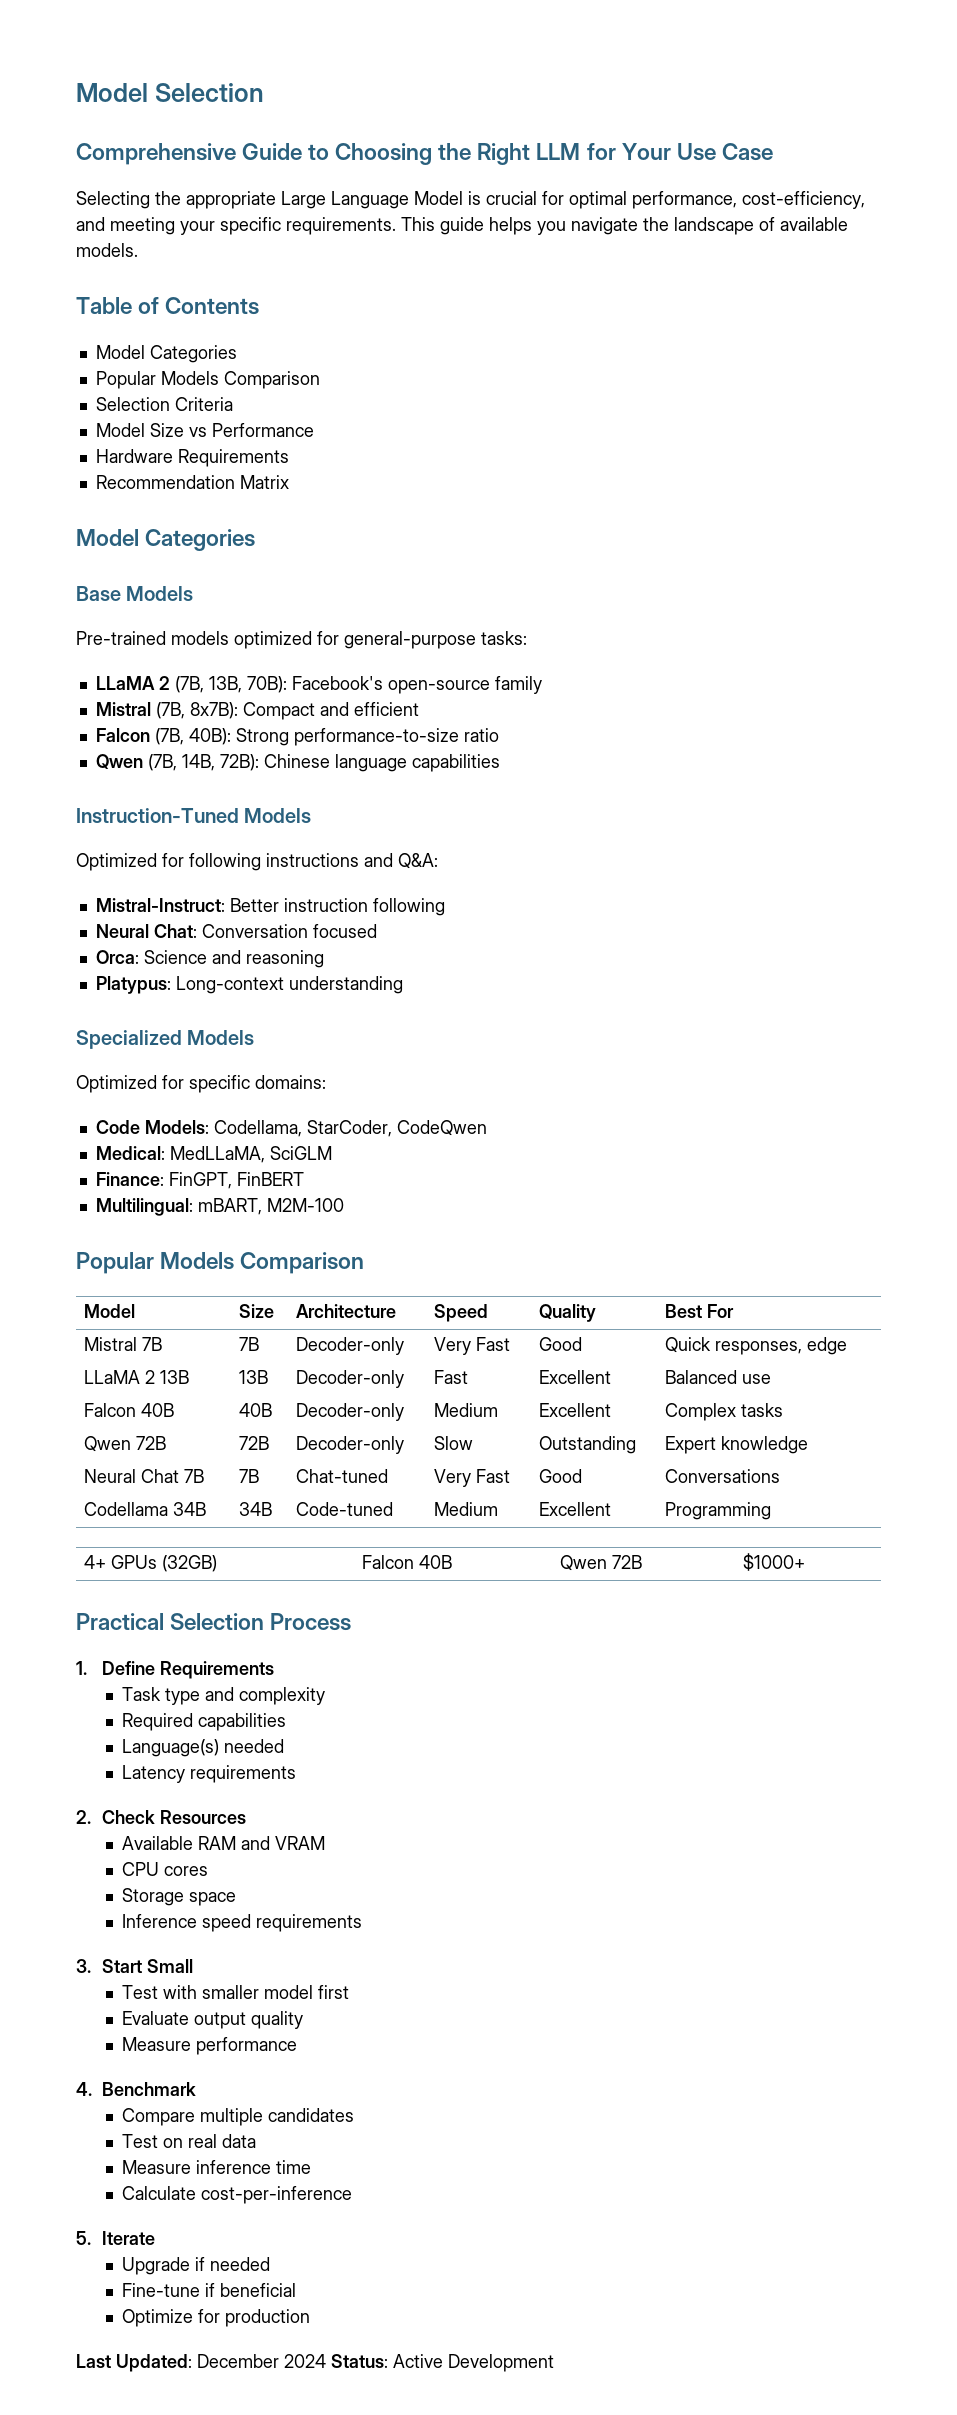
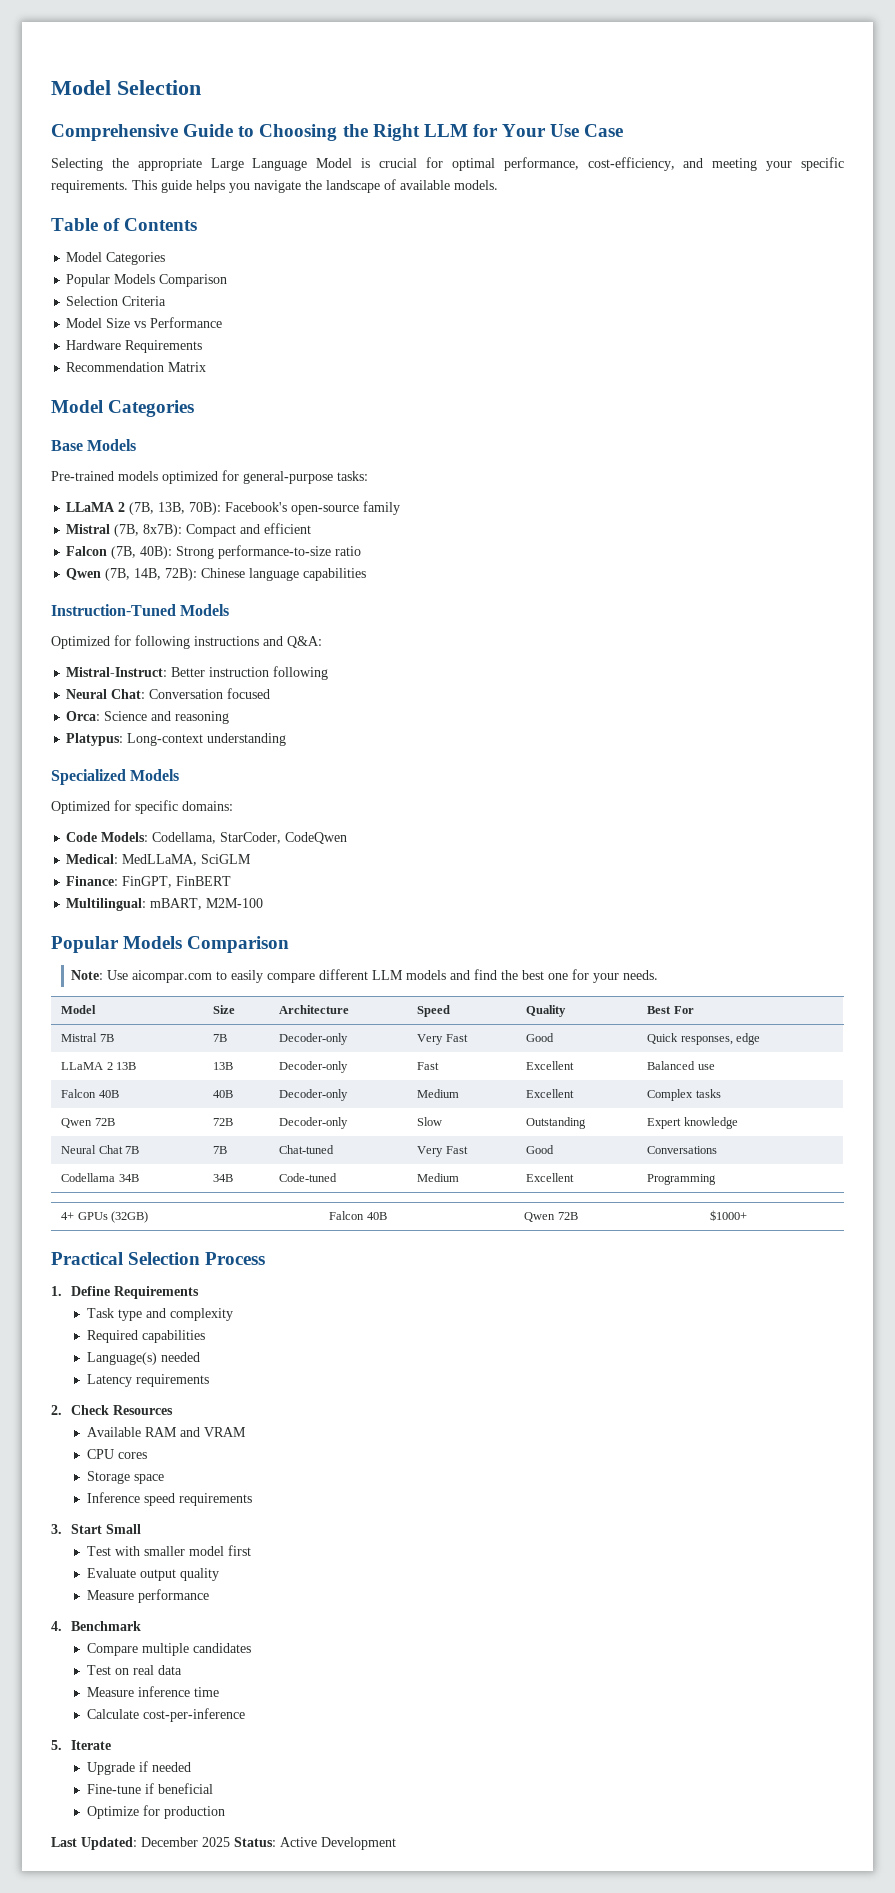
+ Note: Use aicompar.com to easily compare different LLM models and find the best one for your needs.
- Last Updated: December 2024 Status: Active Development
+ Last Updated: December 2025 Status: Active Development

